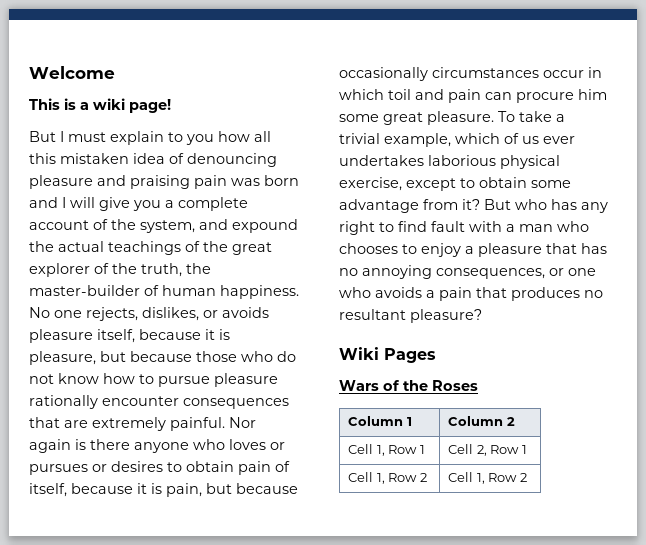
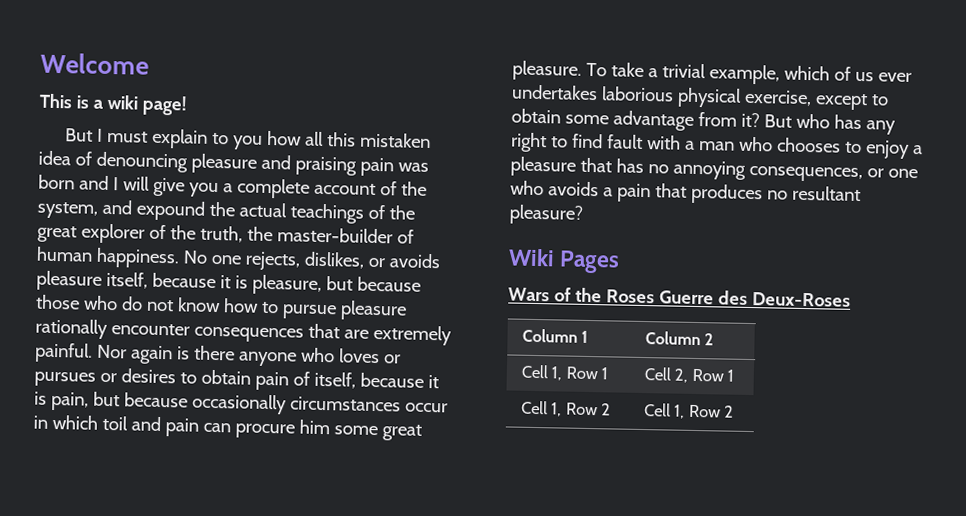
- Wars of the Roses
+ Wars of the Roses Guerre des Deux-Roses

